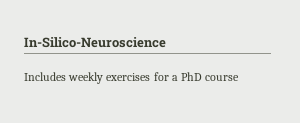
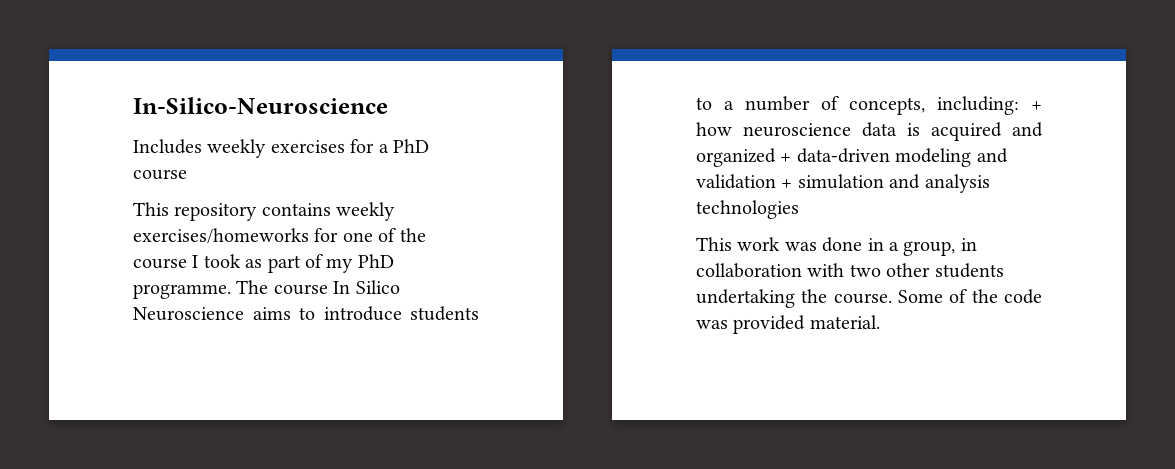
+ This repository contains weekly exercises/homeworks for one of the course I took as part of my PhD programme. The course In Silico Neuroscience aims to introduce students to a number of concepts, including: + how neuroscience data is acquired and organized + data-driven modeling and validation + simulation and analysis technologies
+ This work was done in a group, in collaboration with two other students undertaking the course. Some of the code was provided material.

